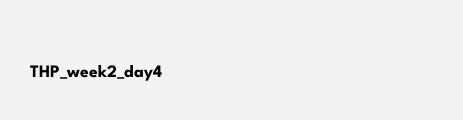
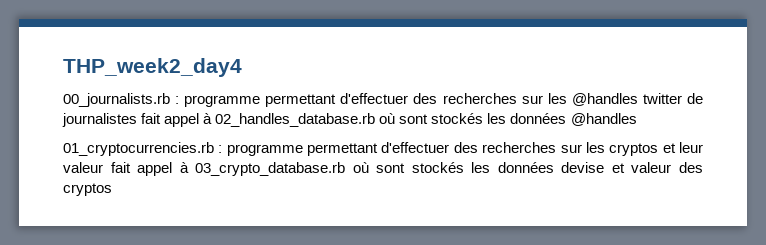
+ 00_journalists.rb : programme permettant d'effectuer des recherches sur les @handles twitter de journalistes fait appel à 02_handles_database.rb où sont stockés les données @handles
+ 01_cryptocurrencies.rb : programme permettant d'effectuer des recherches sur les cryptos et leur valeur fait appel à 03_crypto_database.rb où sont stockés les données devise et valeur des cryptos

